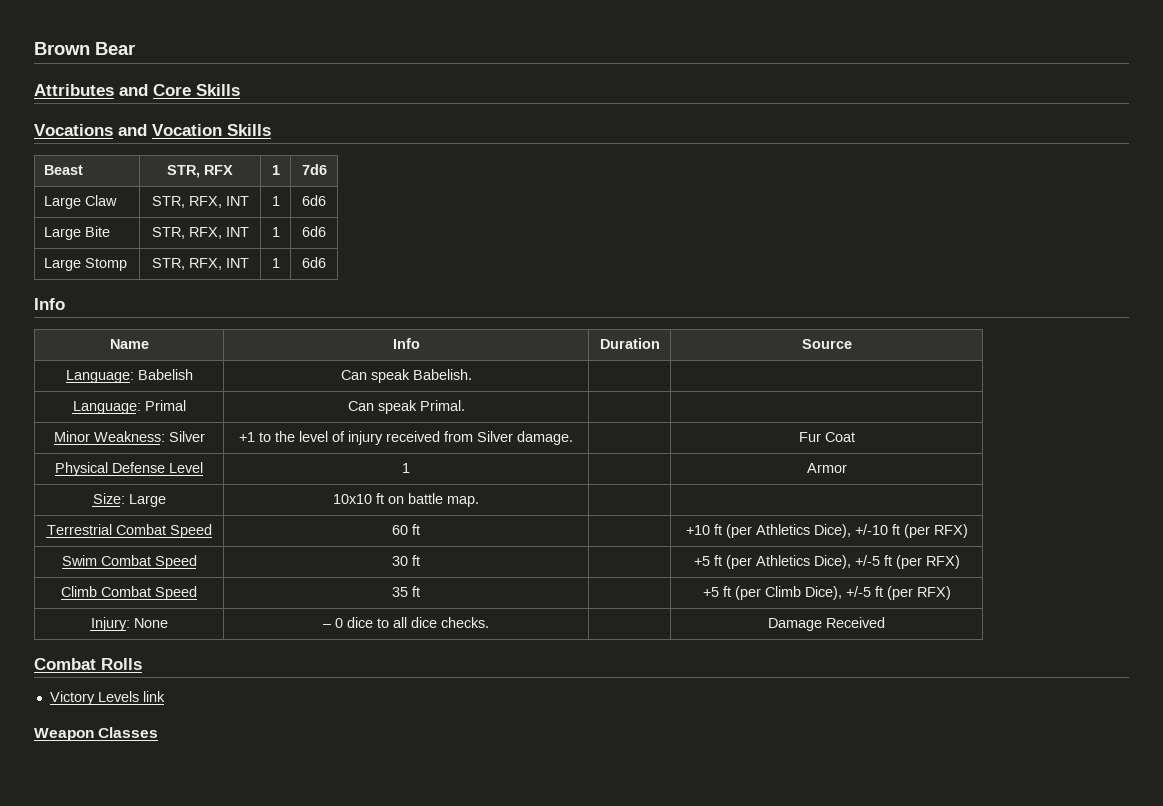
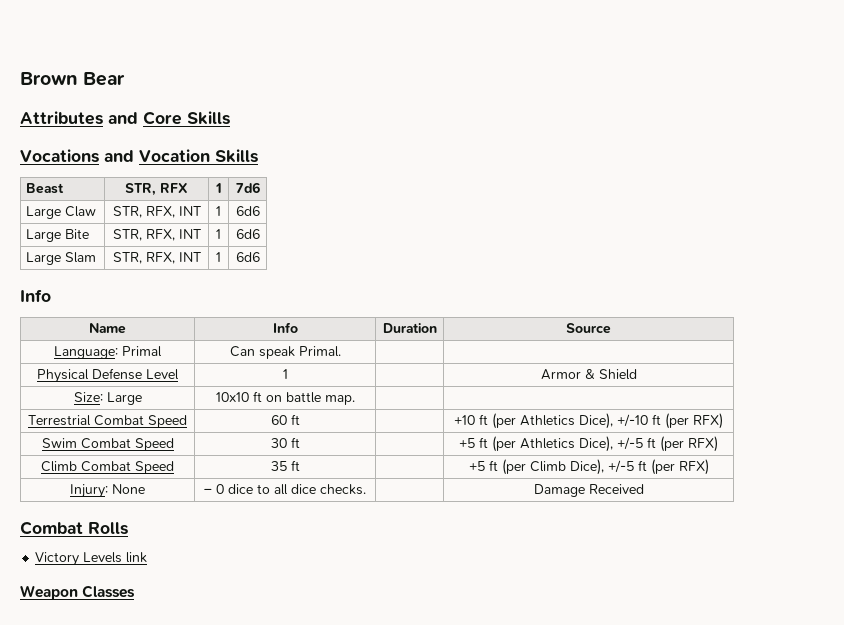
- Large Stomp | STR, RFX, INT | 1 | 6d6
+ Large Slam | STR, RFX, INT | 1 | 6d6
- Language: Babelish | Can speak Babelish. | |
- Minor Weakness: Silver | +1 to the level of injury received from Silver damage. | | Fur Coat
- Physical Defense Level | 1 | | Armor
+ Physical Defense Level | 1 | | Armor & Shield

